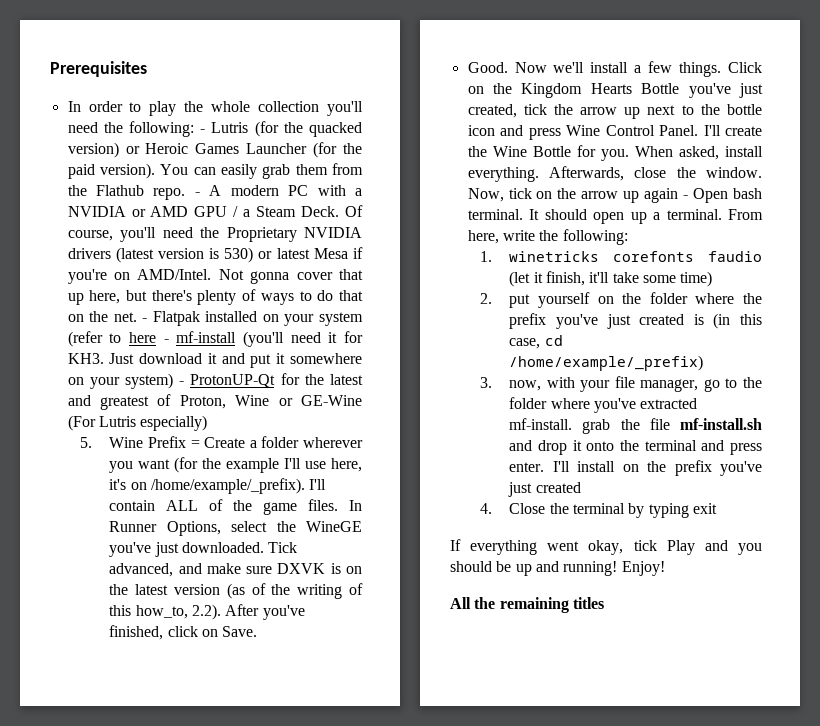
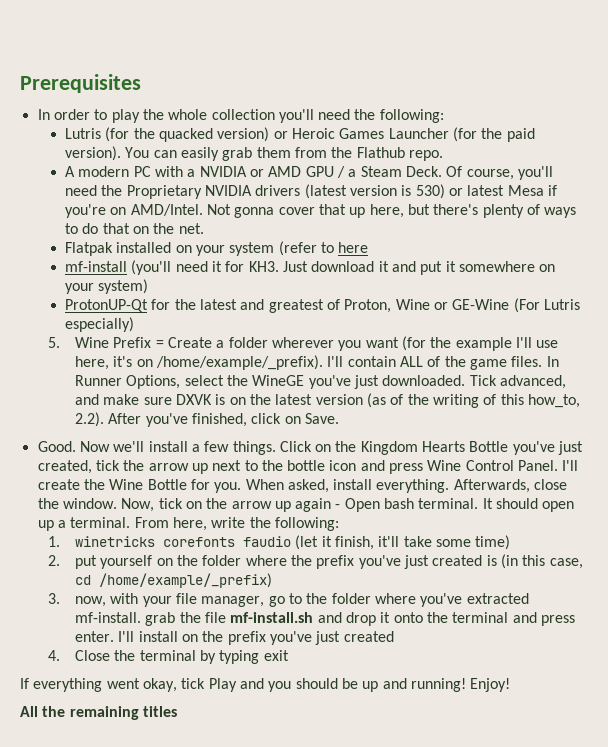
- In order to play the whole collection you'll need the following: - Lutris (for the quacked version) or Heroic Games Launcher (for the paid version).
+ In order to play the whole collection you'll need the following:
+ Lutris (for the quacked version) or Heroic Games Launcher (for the paid version).
- You can easily grab them from the Flathub repo. - A modern PC with a NVIDIA or AMD GPU / a Steam Deck.
+ You can easily grab them from the Flathub repo.
+ A modern PC with a NVIDIA or AMD GPU / a Steam Deck.
- Not gonna cover that up here, but there's plenty of ways to do that on the net. - Flatpak installed on your system (refer to here - mf-install (you'll need it for KH3. Just download it and put it somewhere on your system) - ProtonUP-Qt for the latest and greatest of Proton, Wine or GE-Wine (For Lutris especially)
+ Not gonna cover that up here, but there's plenty of ways to do that on the net.
+ Flatpak installed on your system (refer to here
+ mf-install (you'll need it for KH3. Just download it and put it somewhere on your system)
+ ProtonUP-Qt for the latest and greatest of Proton, Wine or GE-Wine (For Lutris especially)

